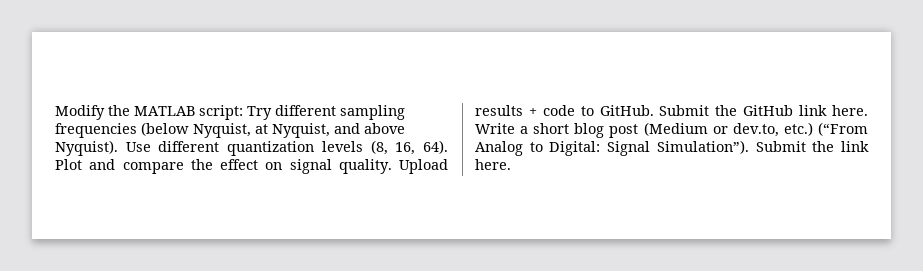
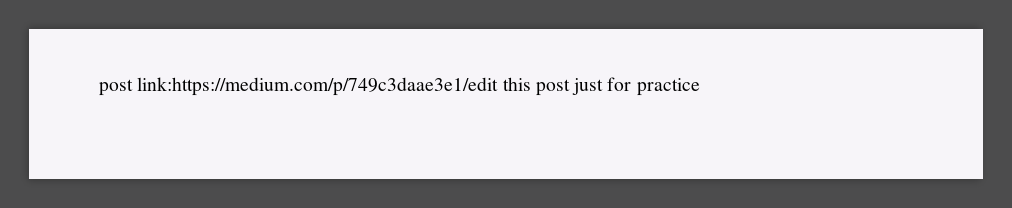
- Modify the MATLAB script: Try different sampling frequencies (below Nyquist, at Nyquist, and above Nyquist). Use different quantization levels (8, 16, 64). Plot and compare the effect on signal quality. Upload results + code to GitHub. Submit the GitHub link here. Write a short blog post (Medium or dev.to, etc.) (“From Analog to Digital: Signal Simulation”). Submit the link here.
+ post link:https://medium.com/p/749c3daae3e1/edit this post just for practice

